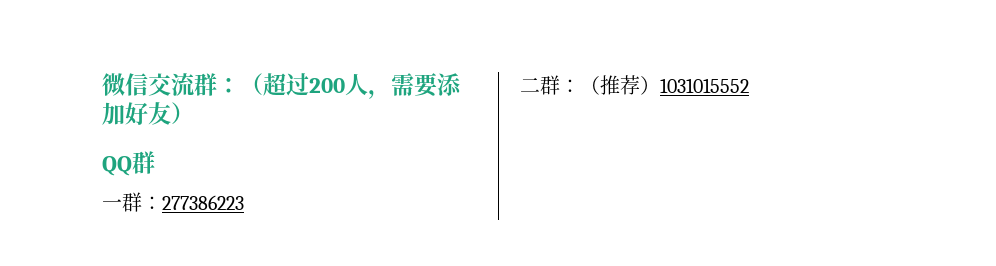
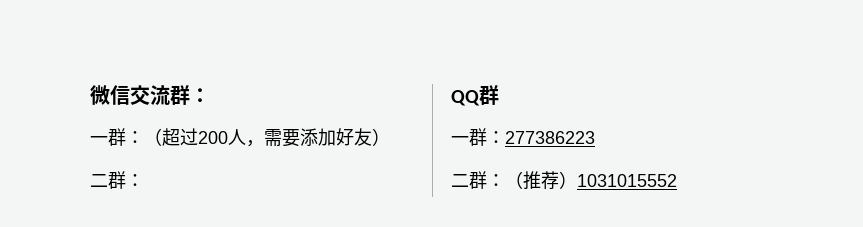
- 微信交流群：（超过200人，需要添加好友）
+ 微信交流群：
+ 一群：（超过200人，需要添加好友）
+ 二群：

